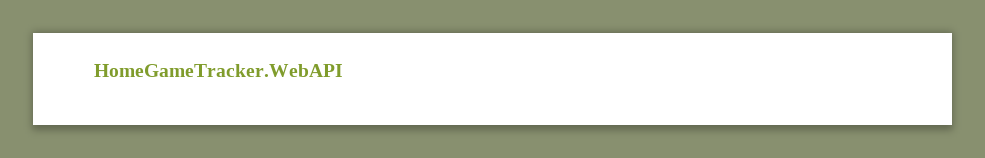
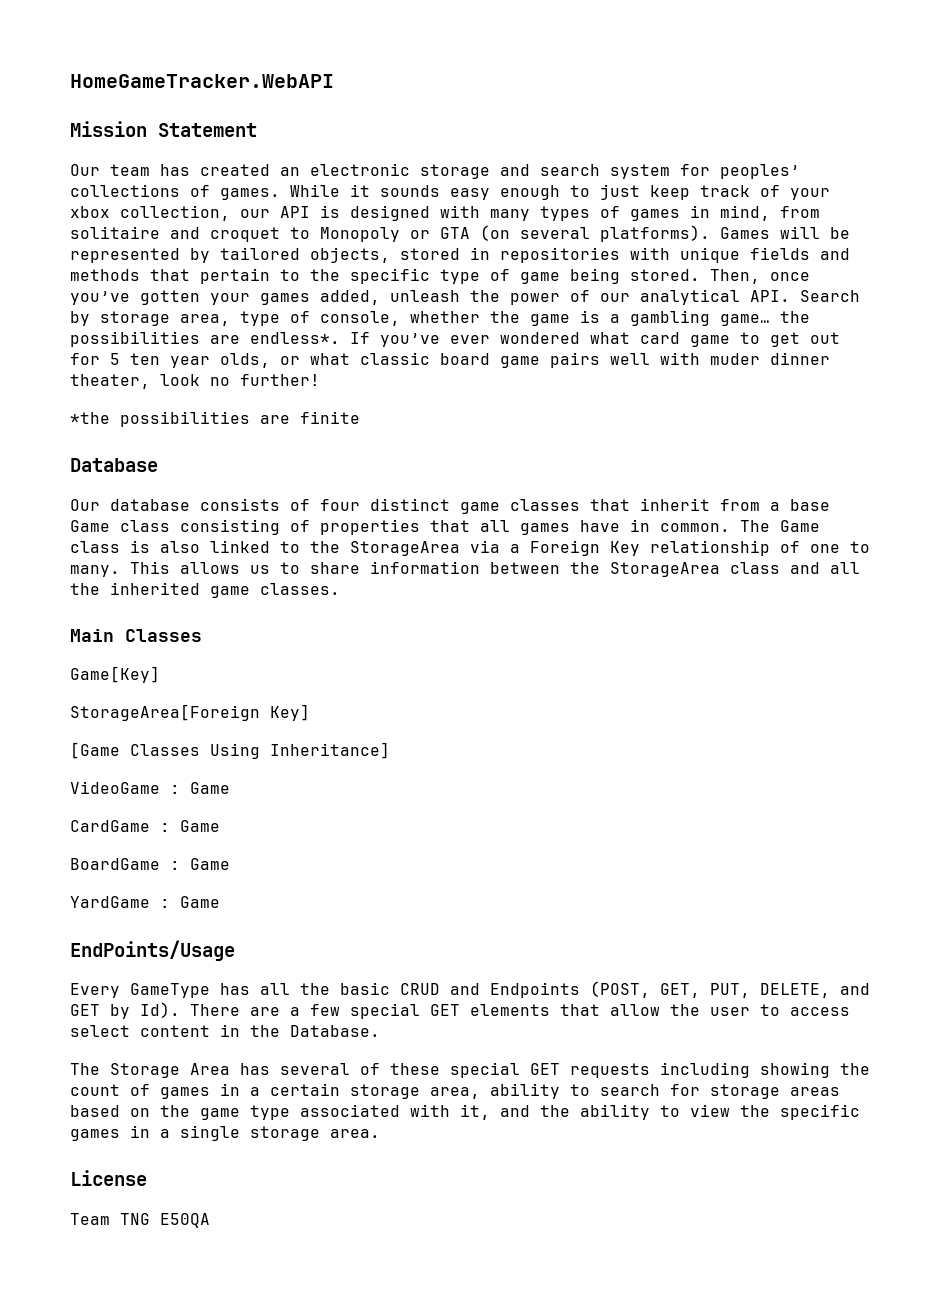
+ Mission Statement
+ Our team has created an electronic storage and search system for peoples’ collections of games. While it sounds easy enough to just keep track of your xbox collection, our API is designed with many types of games in mind, from solitaire and croquet to Monopoly or GTA (on several platforms). Games will be represented by tailored objects, stored in repositories with unique fields and methods that pertain to the specific type of game being stored. Then, once you’ve gotten your games added, unleash the power of our analytical API. Search by storage area, type of console, whether the game is a gambling game… the possibilities are endless*. If you’ve ever wondered what card game to get out for 5 ten year olds, or what classic board game pairs well with muder dinner theater, look no further!
+ *the possibilities are finite
+ Database
+ Our database consists of four distinct game classes that inherit from a base Game class consisting of properties that all games have in common. The Game class is also linked to the StorageArea via a Foreign Key relationship of one to many. This allows us to share information between the StorageArea class and all the inherited game classes.
+ Main Classes
+ Game[Key]
+ StorageArea[Foreign Key]
+ [Game Classes Using Inheritance]
+ VideoGame : Game
+ CardGame : Game
+ BoardGame : Game
+ YardGame : Game
+ EndPoints/Usage
+ Every GameType has all the basic CRUD and Endpoints (POST, GET, PUT, DELETE, and GET by Id). There are a few special GET elements that allow the user to access select content in the Database.
+ The Storage Area has several of these special GET requests including showing the count of games in a certain storage area, ability to search for storage areas based on the game type associated with it, and the ability to view the specific games in a single storage area.
+ License
+ Team TNG E50QA

